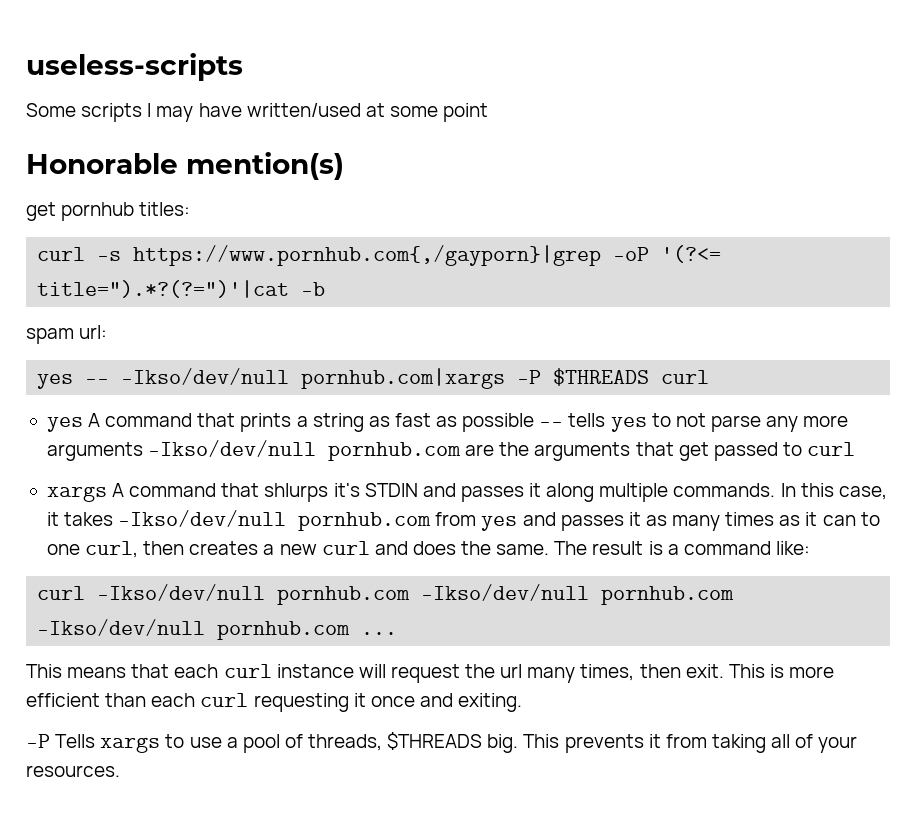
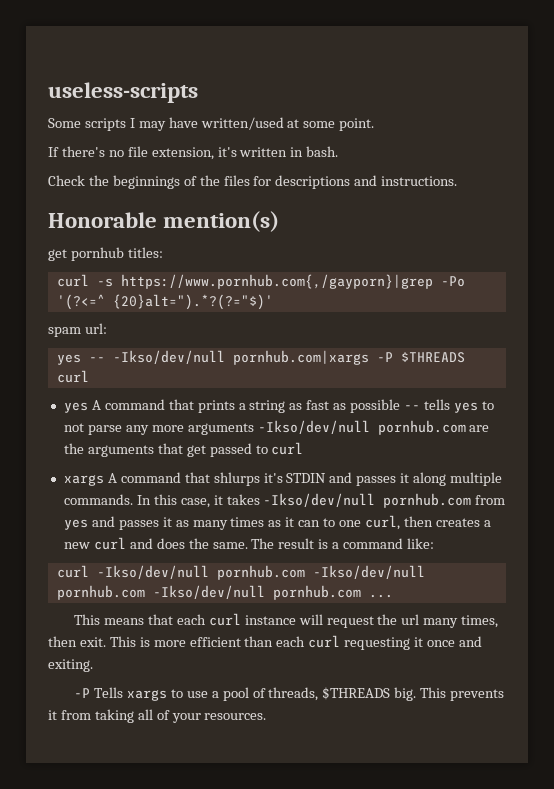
- Some scripts I may have written/used at some point
+ Some scripts I may have written/used at some point.
+ If there's no file extension, it's written in bash.
+ Check the beginnings of the files for descriptions and instructions.
- curl -s https://www.pornhub.com{,/gayporn}|grep -oP '(?<= title=").*?(?=")'|cat -b
+ curl -s https://www.pornhub.com{,/gayporn}|grep -Po '(?<=^ {20}alt=").*?(?="$)'

